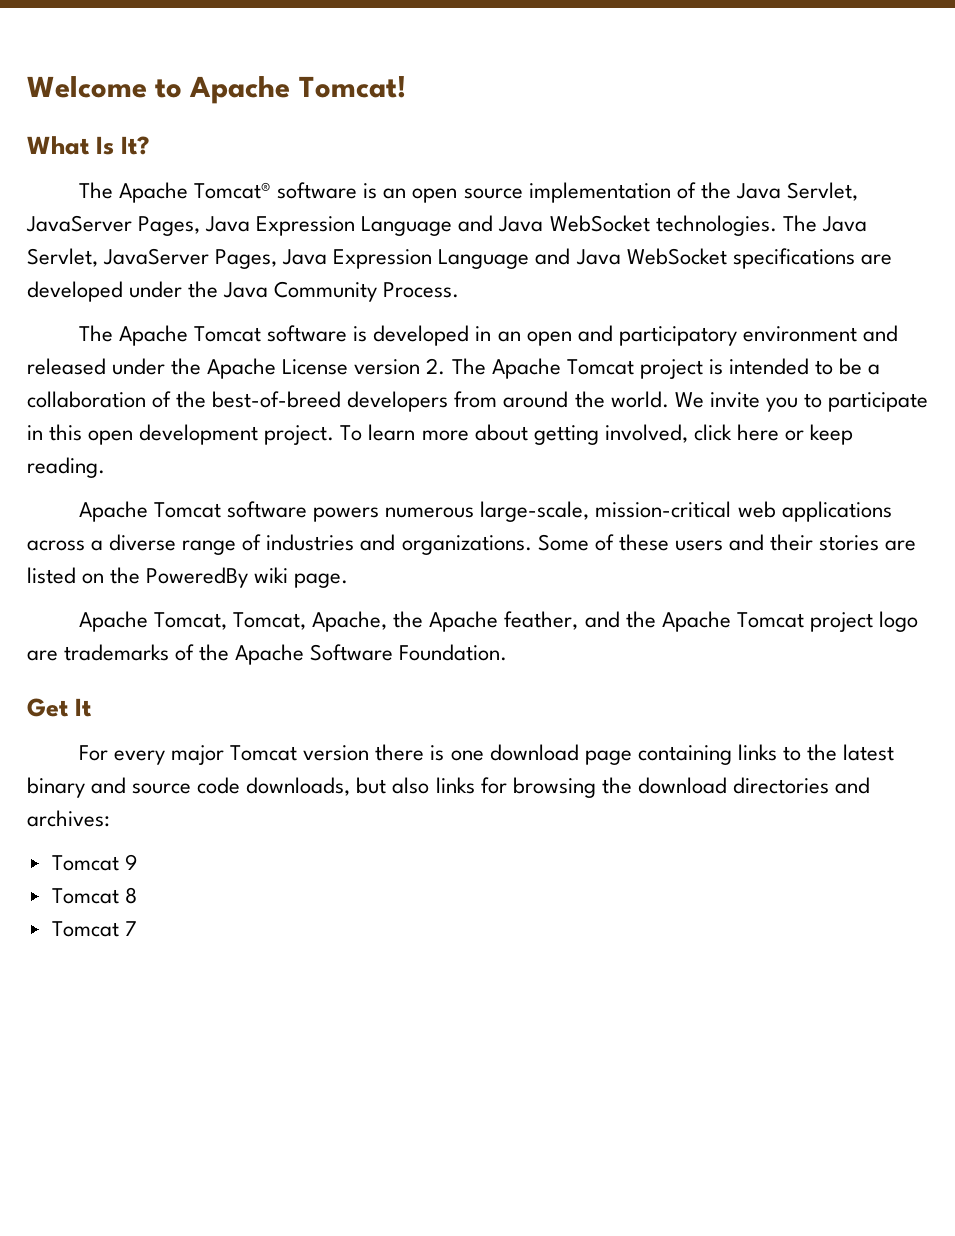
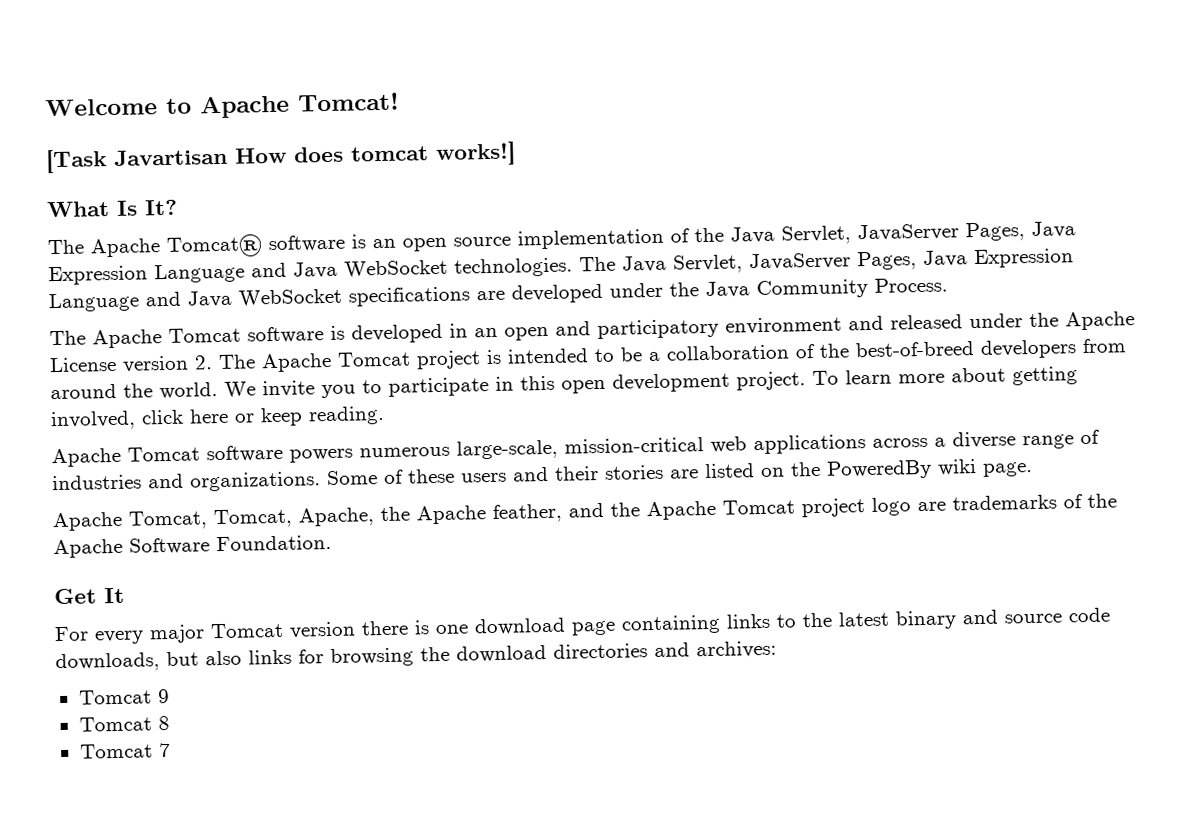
+ [Task Javartisan How does tomcat works!]

